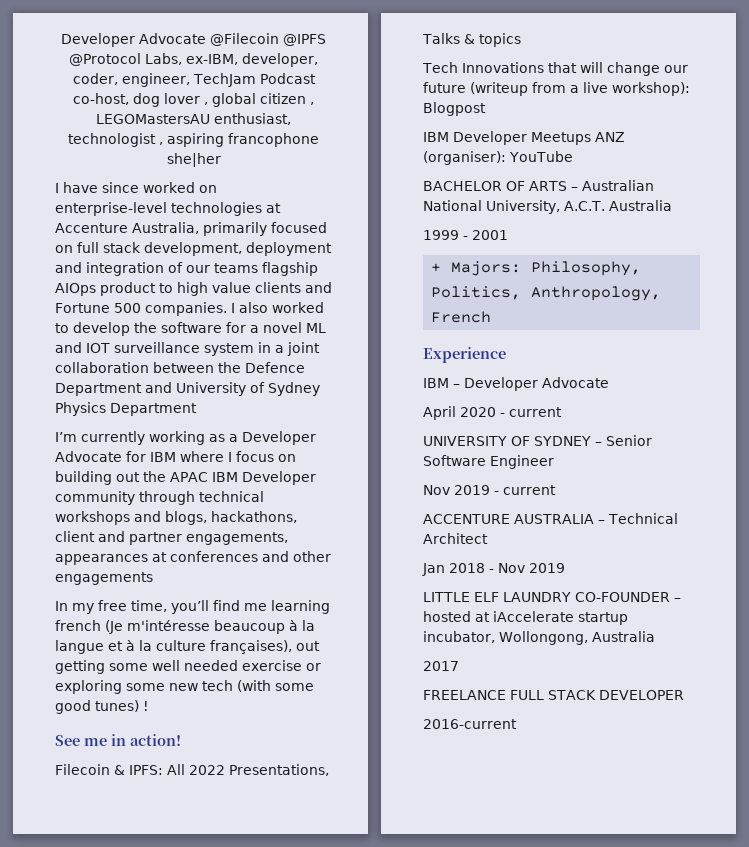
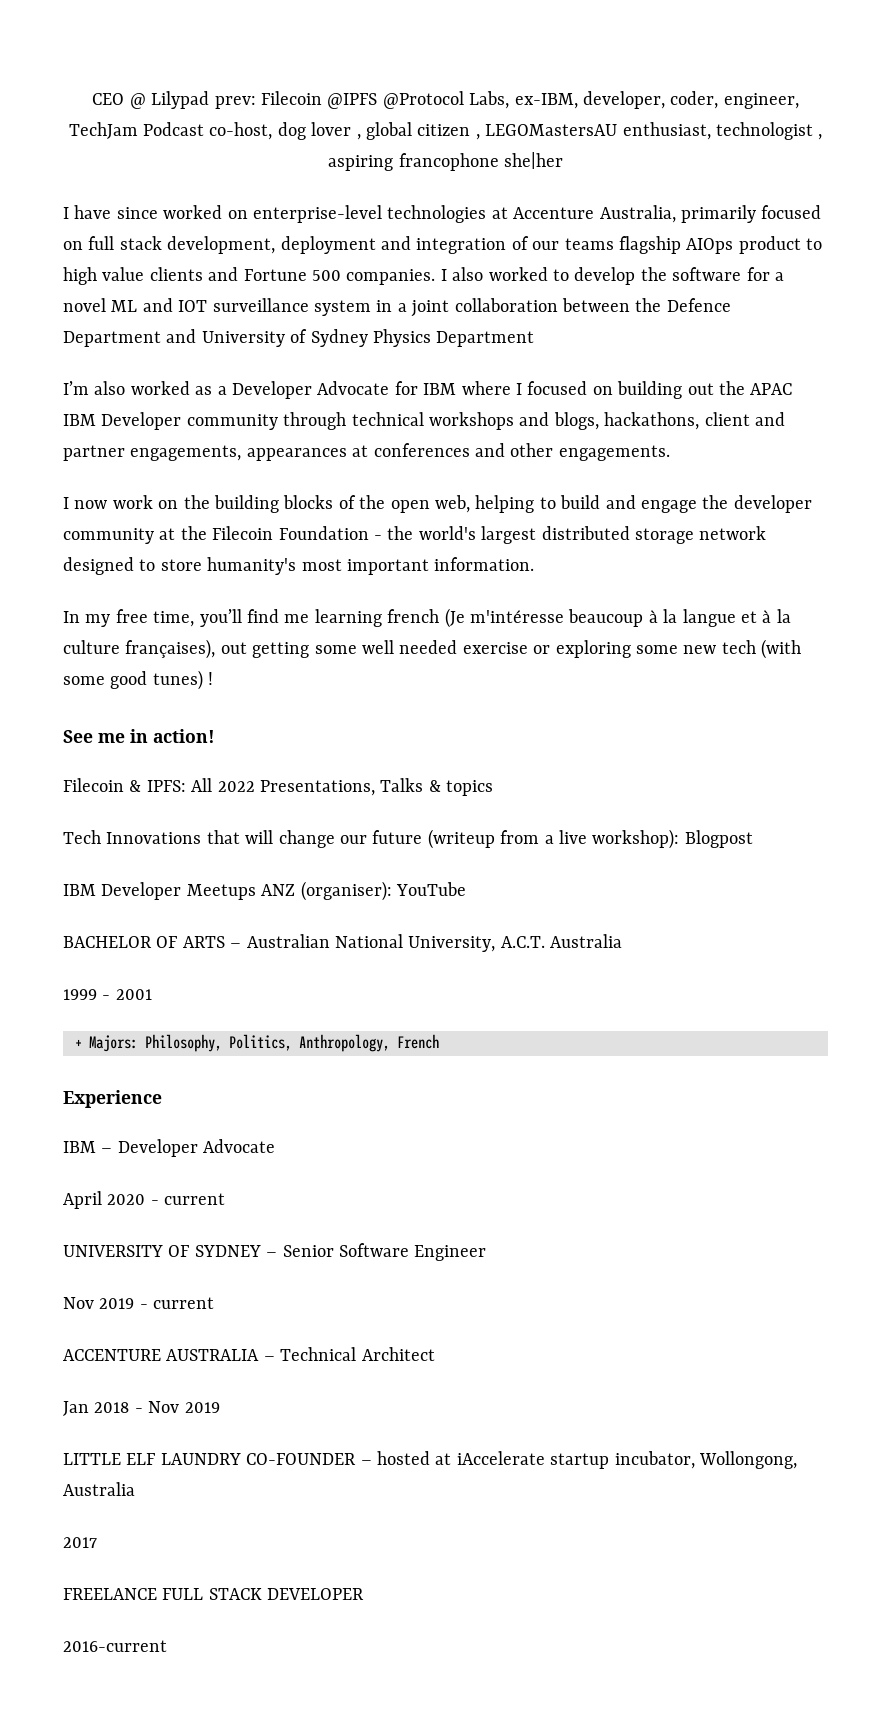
- Developer Advocate @Filecoin @IPFS @Protocol Labs, ex-IBM, developer, coder, engineer, TechJam Podcast co-host, dog lover , global citizen , LEGOMastersAU enthusiast, technologist , aspiring francophone she|her
+ CEO @ Lilypad prev: Filecoin @IPFS @Protocol Labs, ex-IBM, developer, coder, engineer, TechJam Podcast co-host, dog lover , global citizen , LEGOMastersAU enthusiast, technologist , aspiring francophone she|her
- I’m currently working as a Developer Advocate for IBM where I focus on building out the APAC IBM Developer community through technical workshops and blogs, hackathons, client and partner engagements, appearances at conferences and other engagements
+ I’m also worked as a Developer Advocate for IBM where I focused on building out the APAC IBM Developer community through technical workshops and blogs, hackathons, client and partner engagements, appearances at conferences and other engagements.
+ I now work on the building blocks of the open web, helping to build and engage the developer community at the Filecoin Foundation - the world's largest distributed storage network designed to store humanity's most important information.

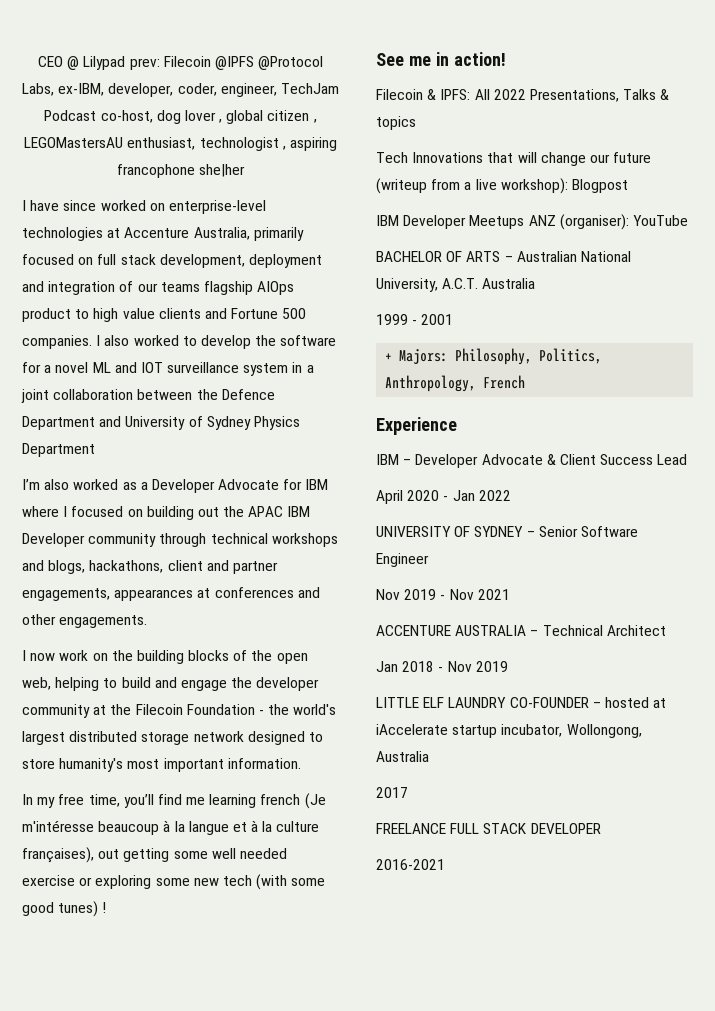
- IBM – Developer Advocate
+ IBM – Developer Advocate & Client Success Lead
- April 2020 - current
+ April 2020 - Jan 2022
- Nov 2019 - current
+ Nov 2019 - Nov 2021
- 2016-current
+ 2016-2021

